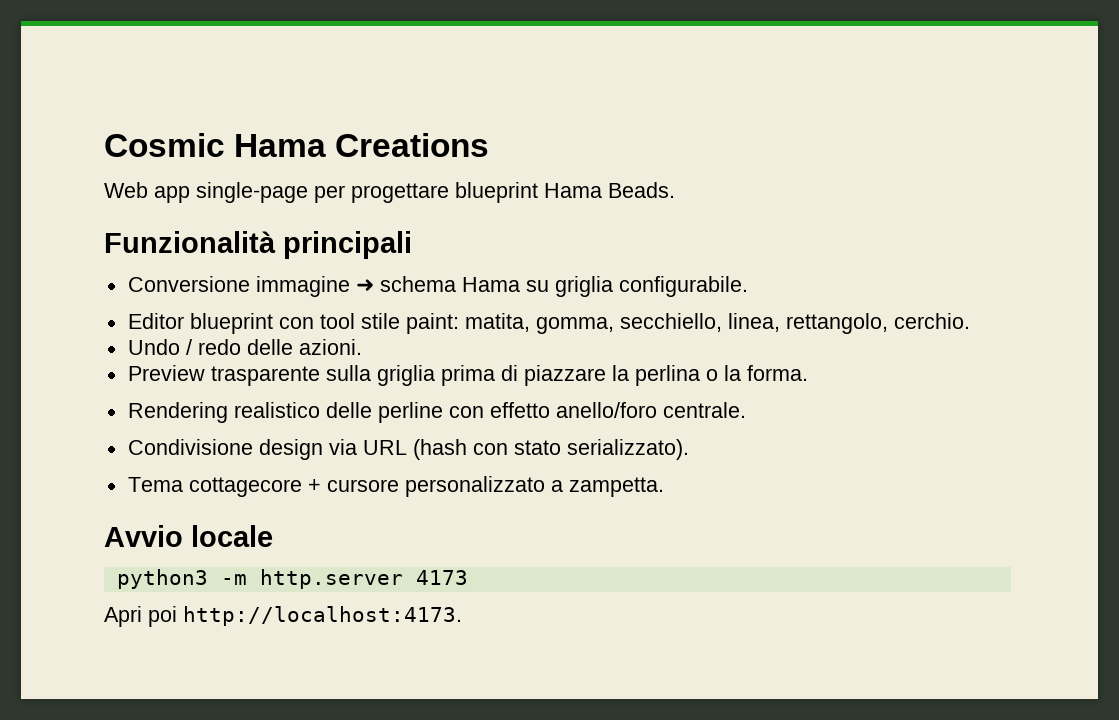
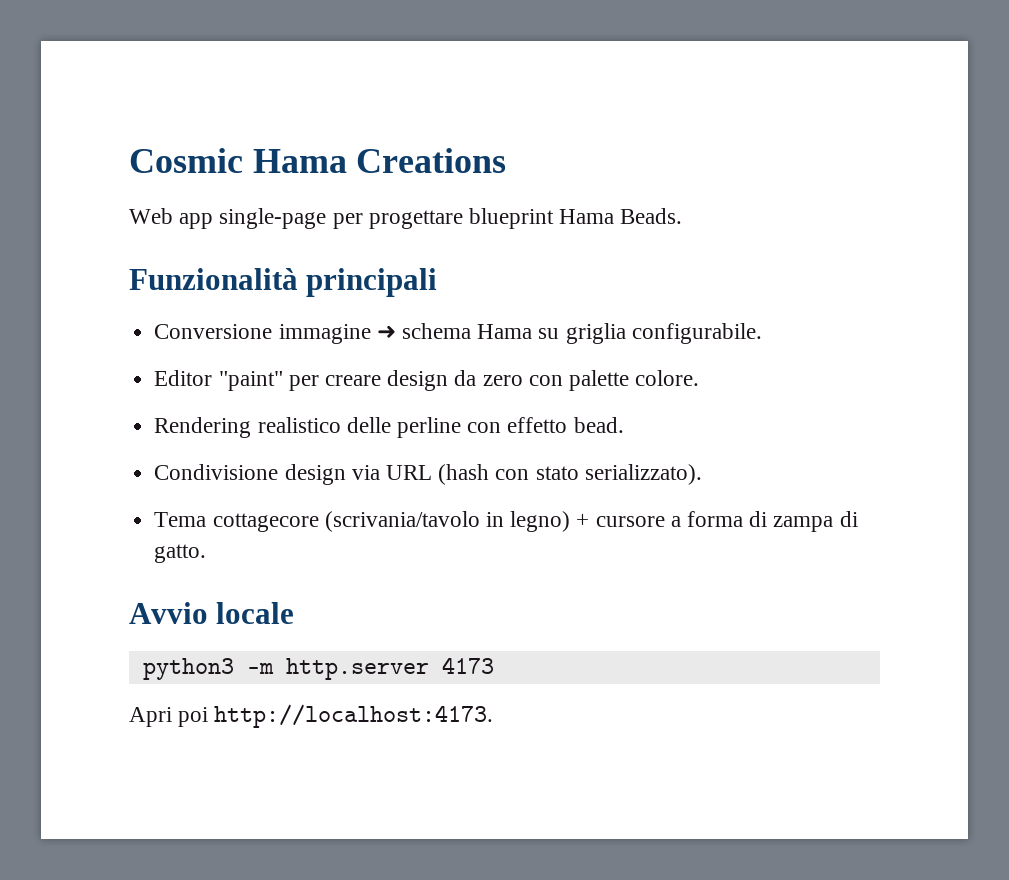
- Editor blueprint con tool stile paint: matita, gomma, secchiello, linea, rettangolo, cerchio.
- Undo / redo delle azioni.
- Preview trasparente sulla griglia prima di piazzare la perlina o la forma.
+ Editor "paint" per creare design da zero con palette colore.
- Rendering realistico delle perline con effetto anello/foro centrale.
+ Rendering realistico delle perline con effetto bead.
- Tema cottagecore + cursore personalizzato a zampetta.
+ Tema cottagecore (scrivania/tavolo in legno) + cursore a forma di zampa di gatto.

